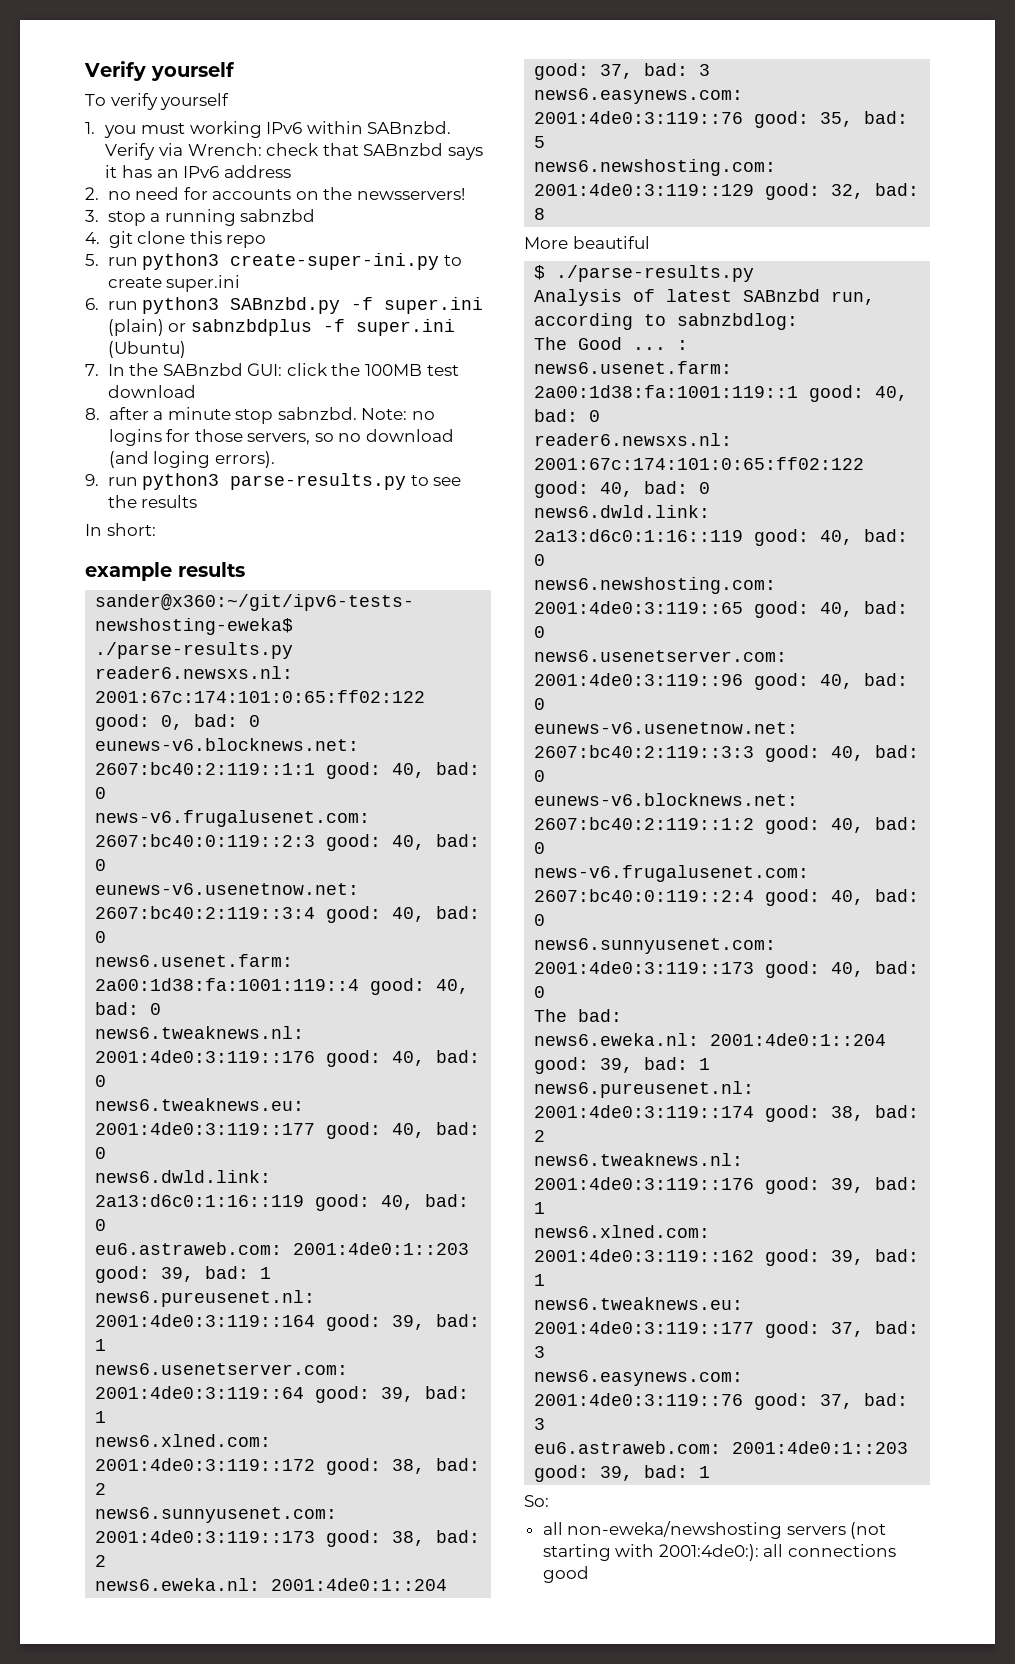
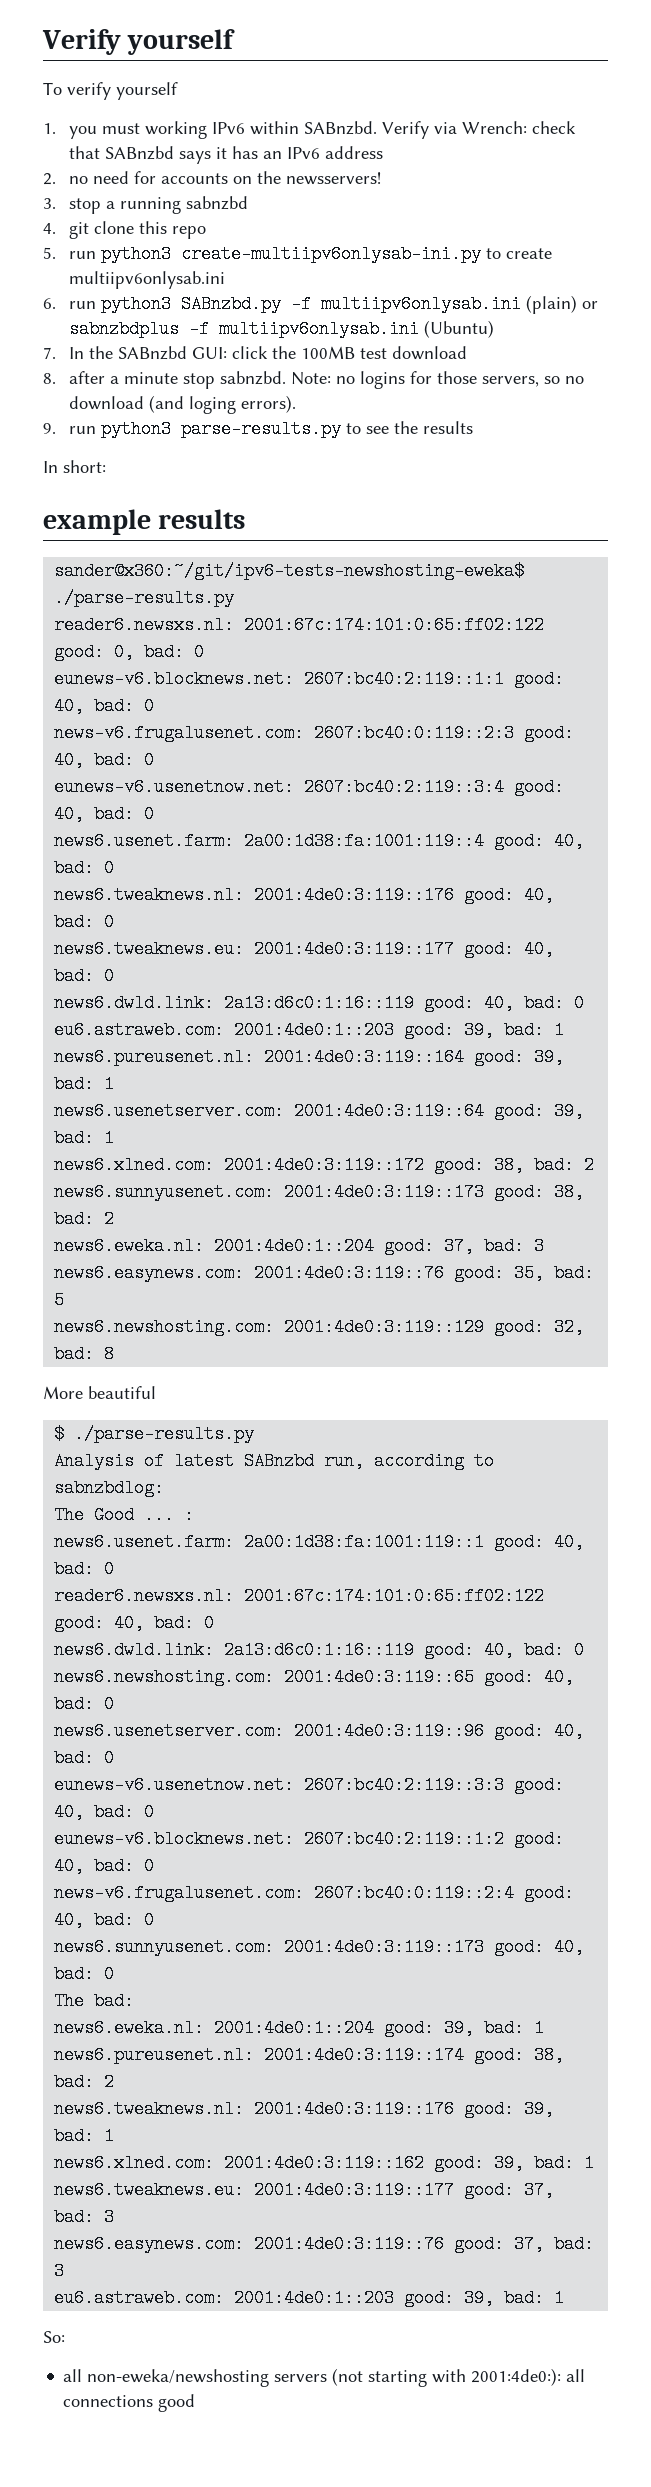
- 5. run python3 create-super-ini.py to create super.ini
+ 5. run python3 create-multiipv6onlysab-ini.py to create multiipv6onlysab.ini
- 6. run python3 SABnzbd.py -f super.ini (plain) or sabnzbdplus -f super.ini (Ubuntu)
+ 6. run python3 SABnzbd.py -f multiipv6onlysab.ini (plain) or sabnzbdplus -f multiipv6onlysab.ini (Ubuntu)

